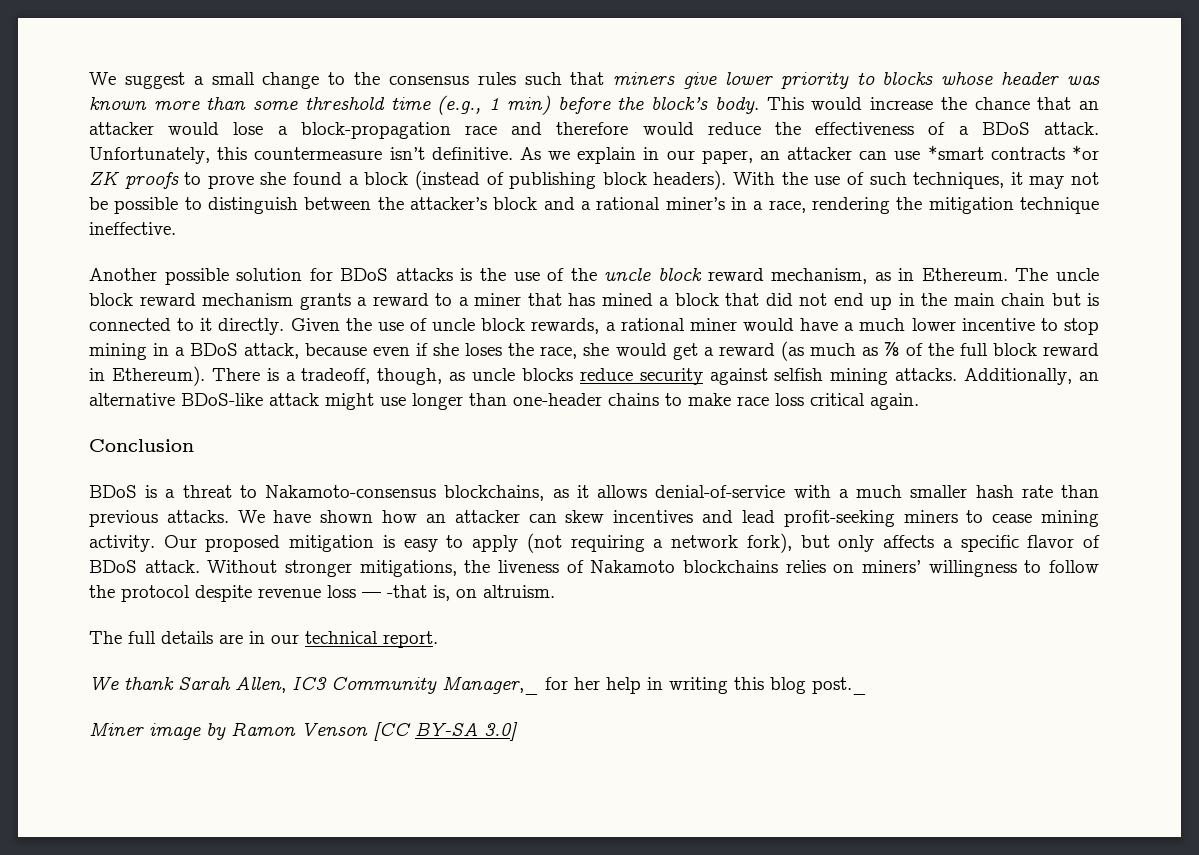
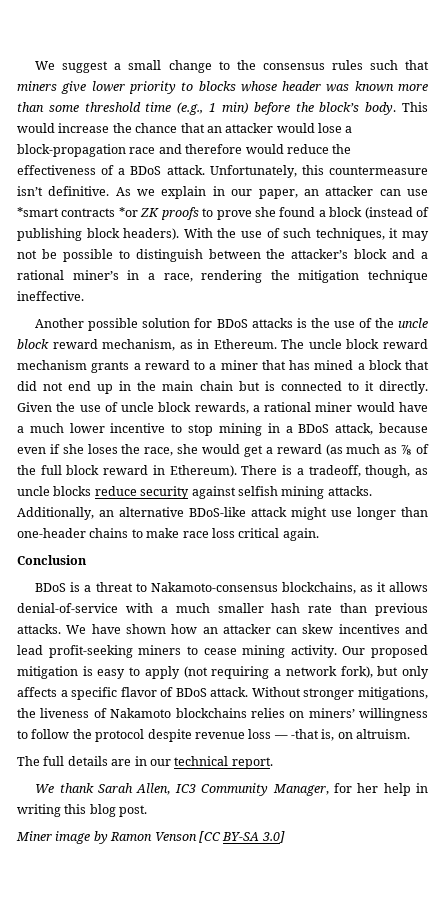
- We thank Sarah Allen, IC3 Community Manager,_ for her help in writing this blog post._
+ We thank Sarah Allen, IC3 Community Manager, for her help in writing this blog post.

